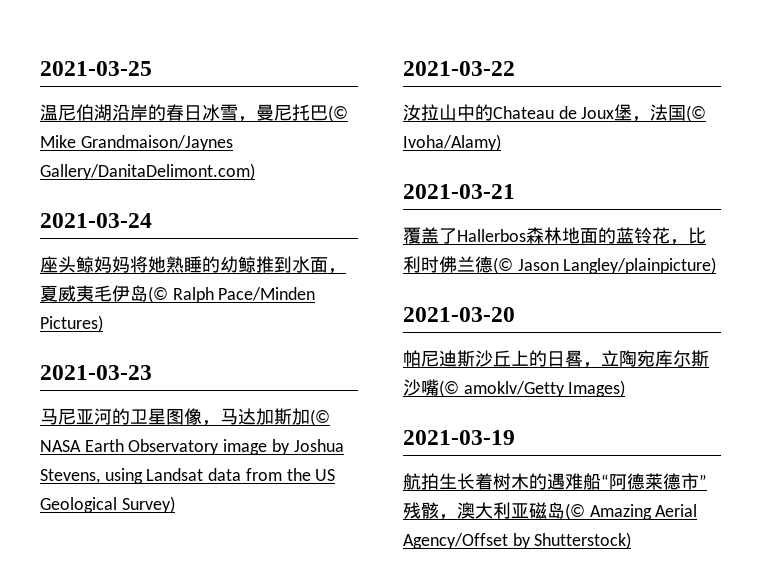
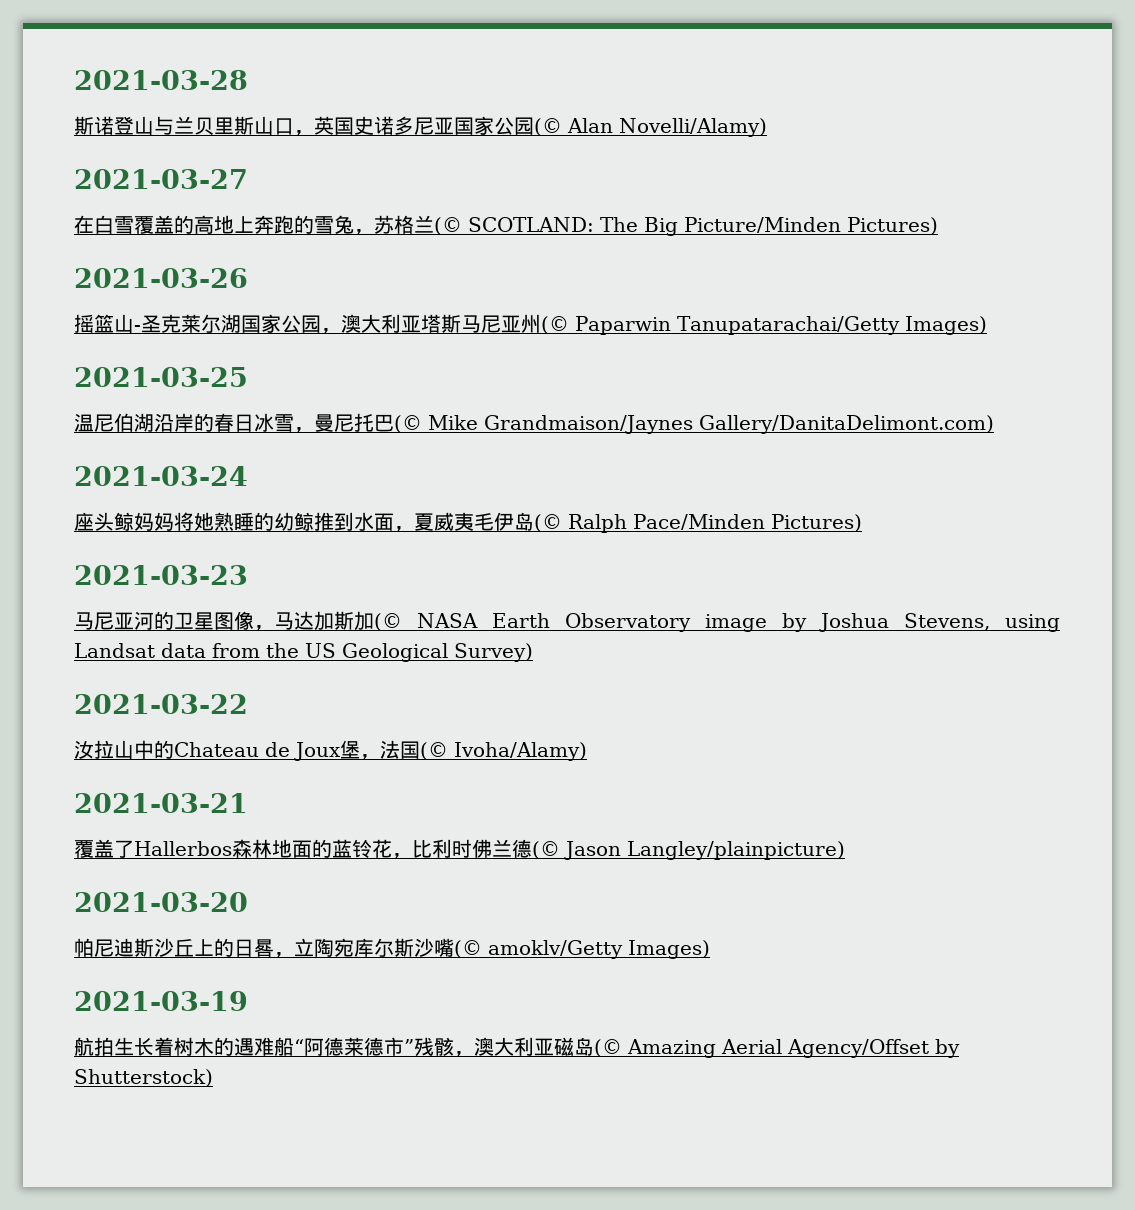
+ 2021-03-28
+ 斯诺登山与兰贝里斯山口，英国史诺多尼亚国家公园(© Alan Novelli/Alamy)
+ 2021-03-27
+ 在白雪覆盖的高地上奔跑的雪兔，苏格兰(© SCOTLAND: The Big Picture/Minden Pictures)
+ 2021-03-26
+ 摇篮山-圣克莱尔湖国家公园，澳大利亚塔斯马尼亚州(© Paparwin Tanupatarachai/Getty Images)

